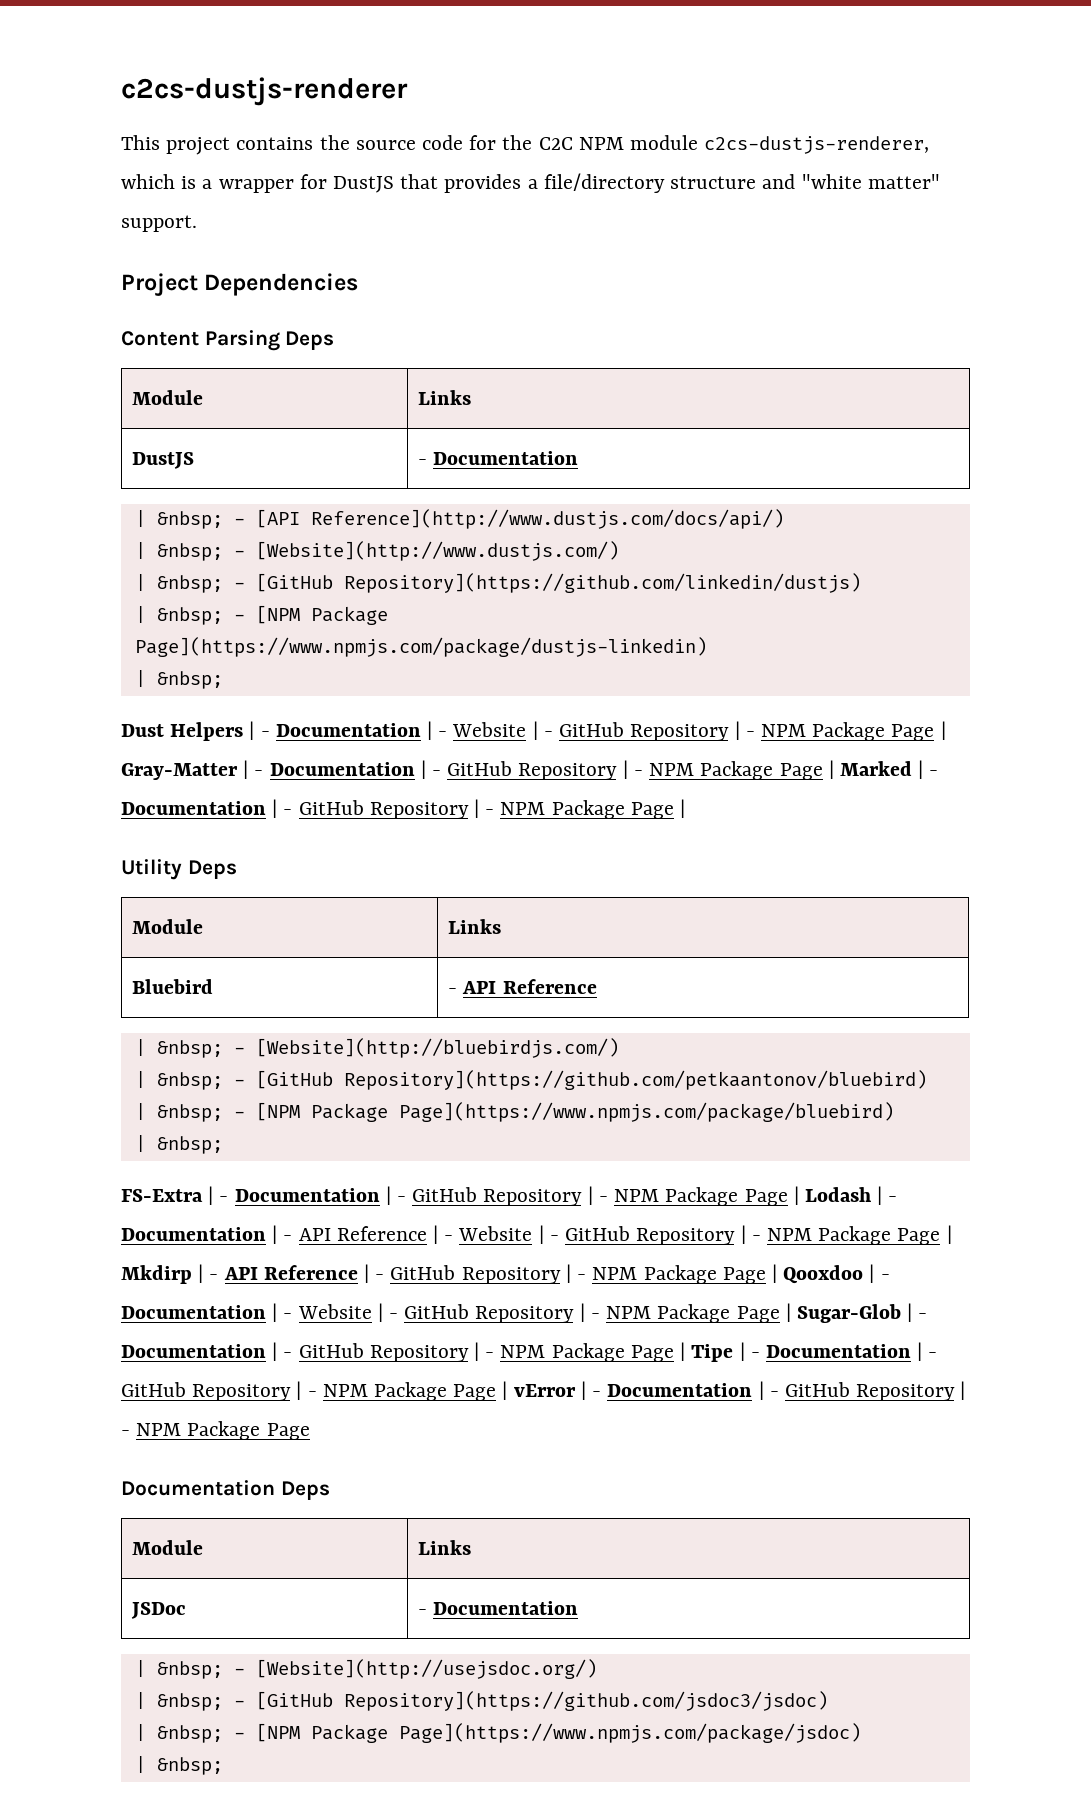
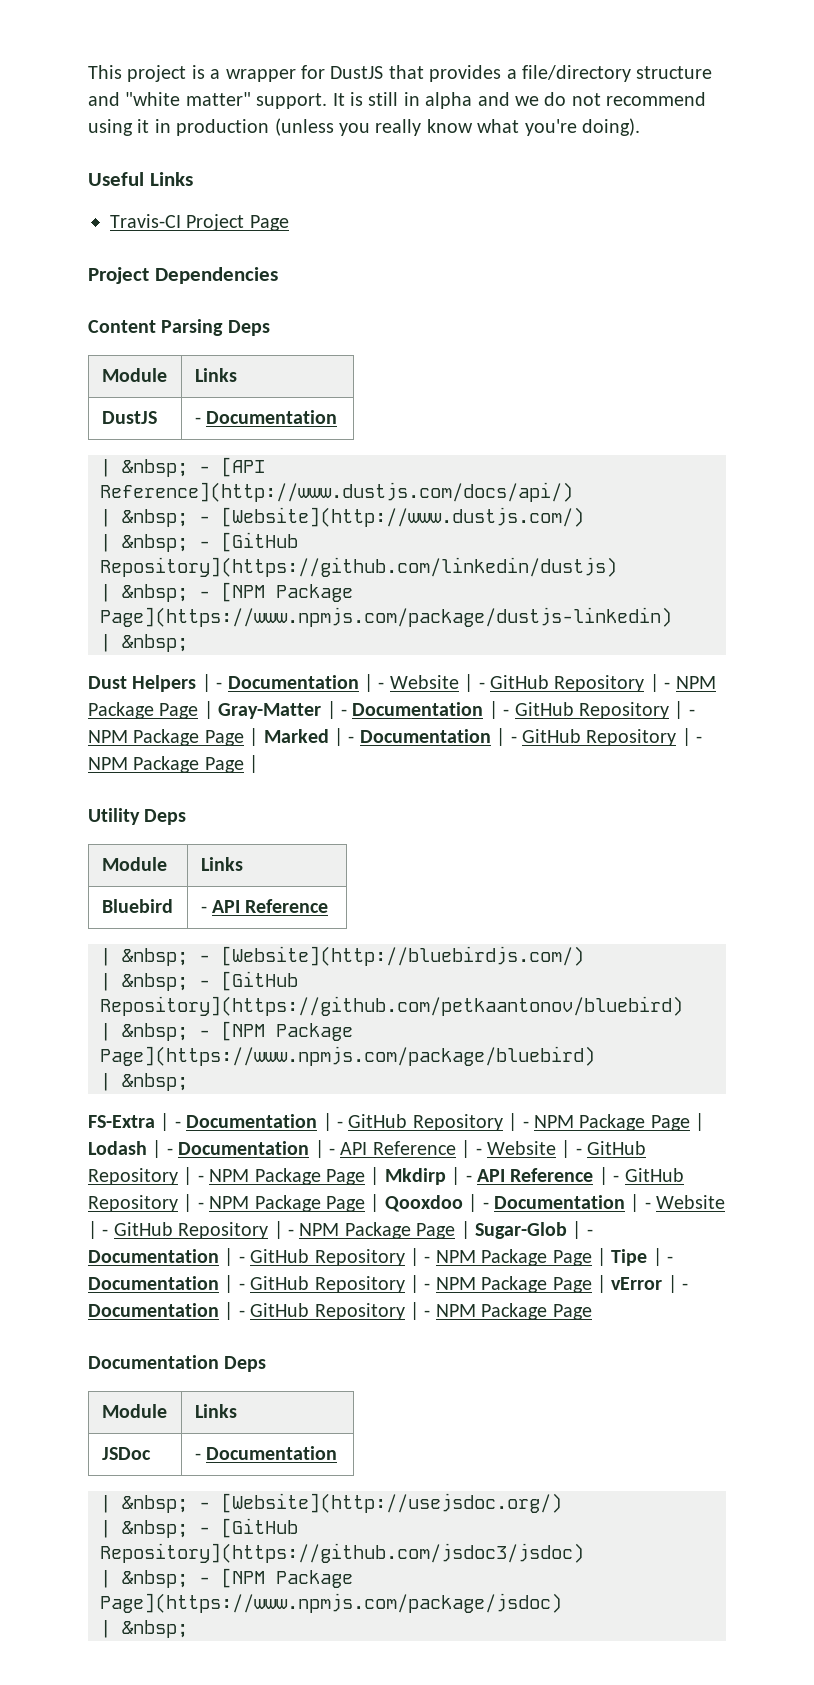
- c2cs-dustjs-renderer
- This project contains the source code for the C2C NPM module c2cs-dustjs-renderer, which is a wrapper for DustJS that provides a file/directory structure and "white matter" support.
+ This project is a wrapper for DustJS that provides a file/directory structure and "white matter" support. It is still in alpha and we do not recommend using it in production (unless you really know what you're doing).
+ Useful Links
+ Travis-CI Project Page

